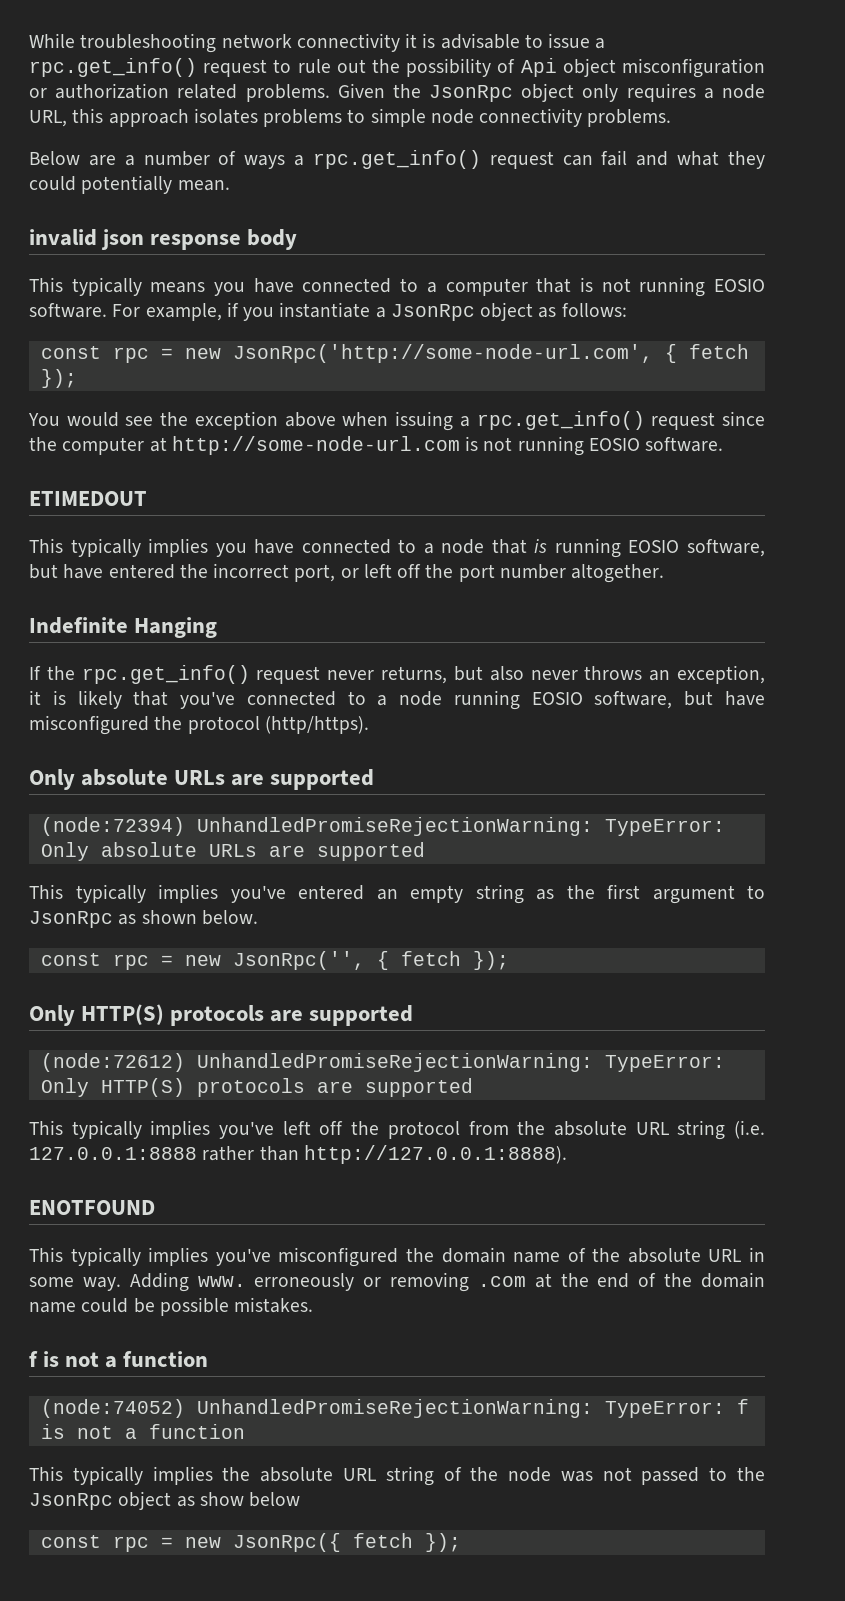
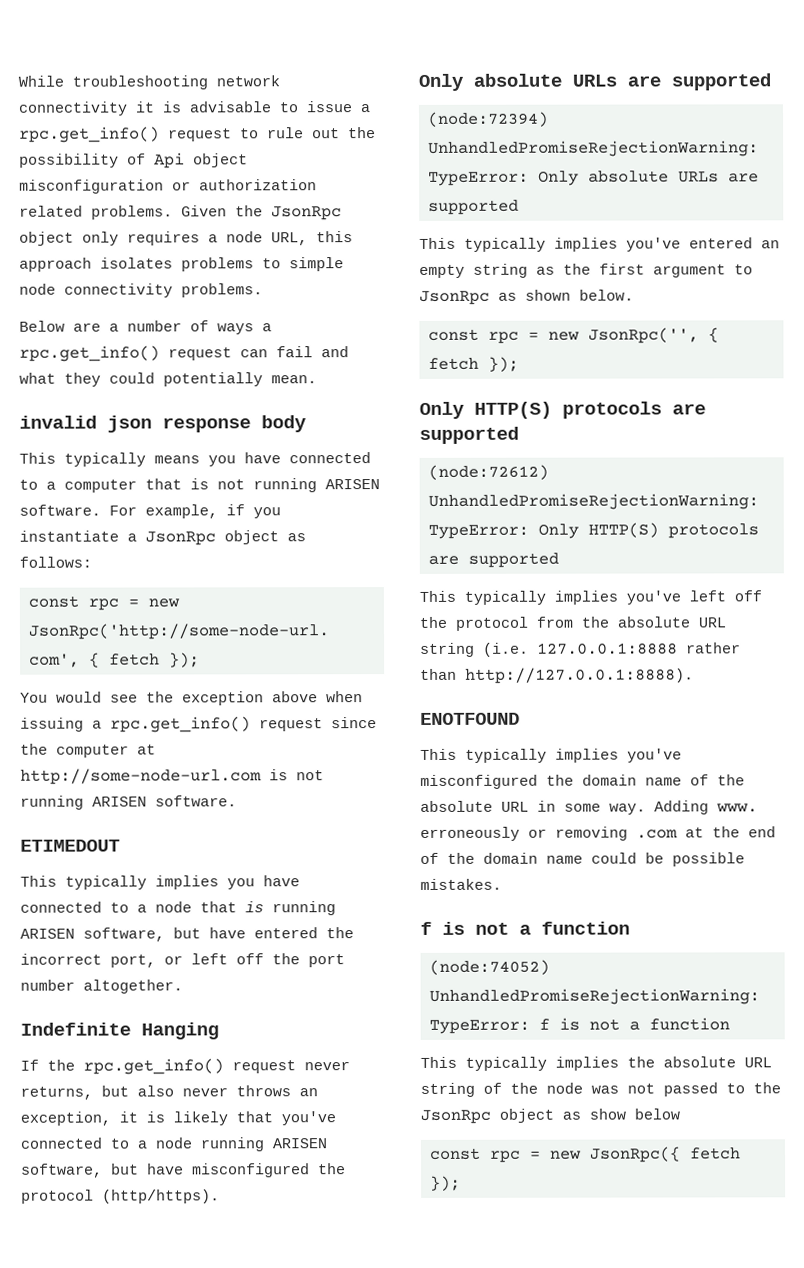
- This typically means you have connected to a computer that is not running EOSIO software.
+ This typically means you have connected to a computer that is not running ARISEN software.
- You would see the exception above when issuing a rpc.get_info() request since the computer at http://some-node-url.com is not running EOSIO software.
+ You would see the exception above when issuing a rpc.get_info() request since the computer at http://some-node-url.com is not running ARISEN software.
- This typically implies you have connected to a node that is running EOSIO software, but have entered the incorrect port, or left off the port number altogether.
+ This typically implies you have connected to a node that is running ARISEN software, but have entered the incorrect port, or left off the port number altogether.
- If the rpc.get_info() request never returns, but also never throws an exception, it is likely that you've connected to a node running EOSIO software, but have misconfigured the protocol (http/https).
+ If the rpc.get_info() request never returns, but also never throws an exception, it is likely that you've connected to a node running ARISEN software, but have misconfigured the protocol (http/https).

